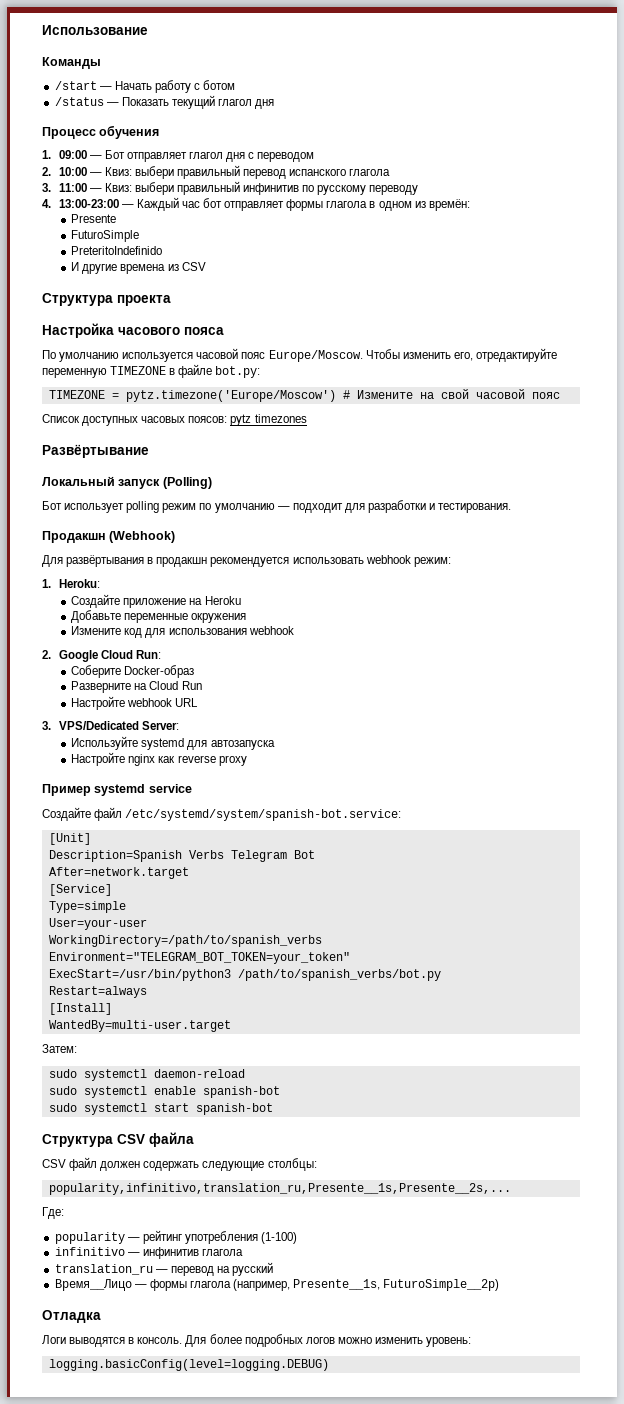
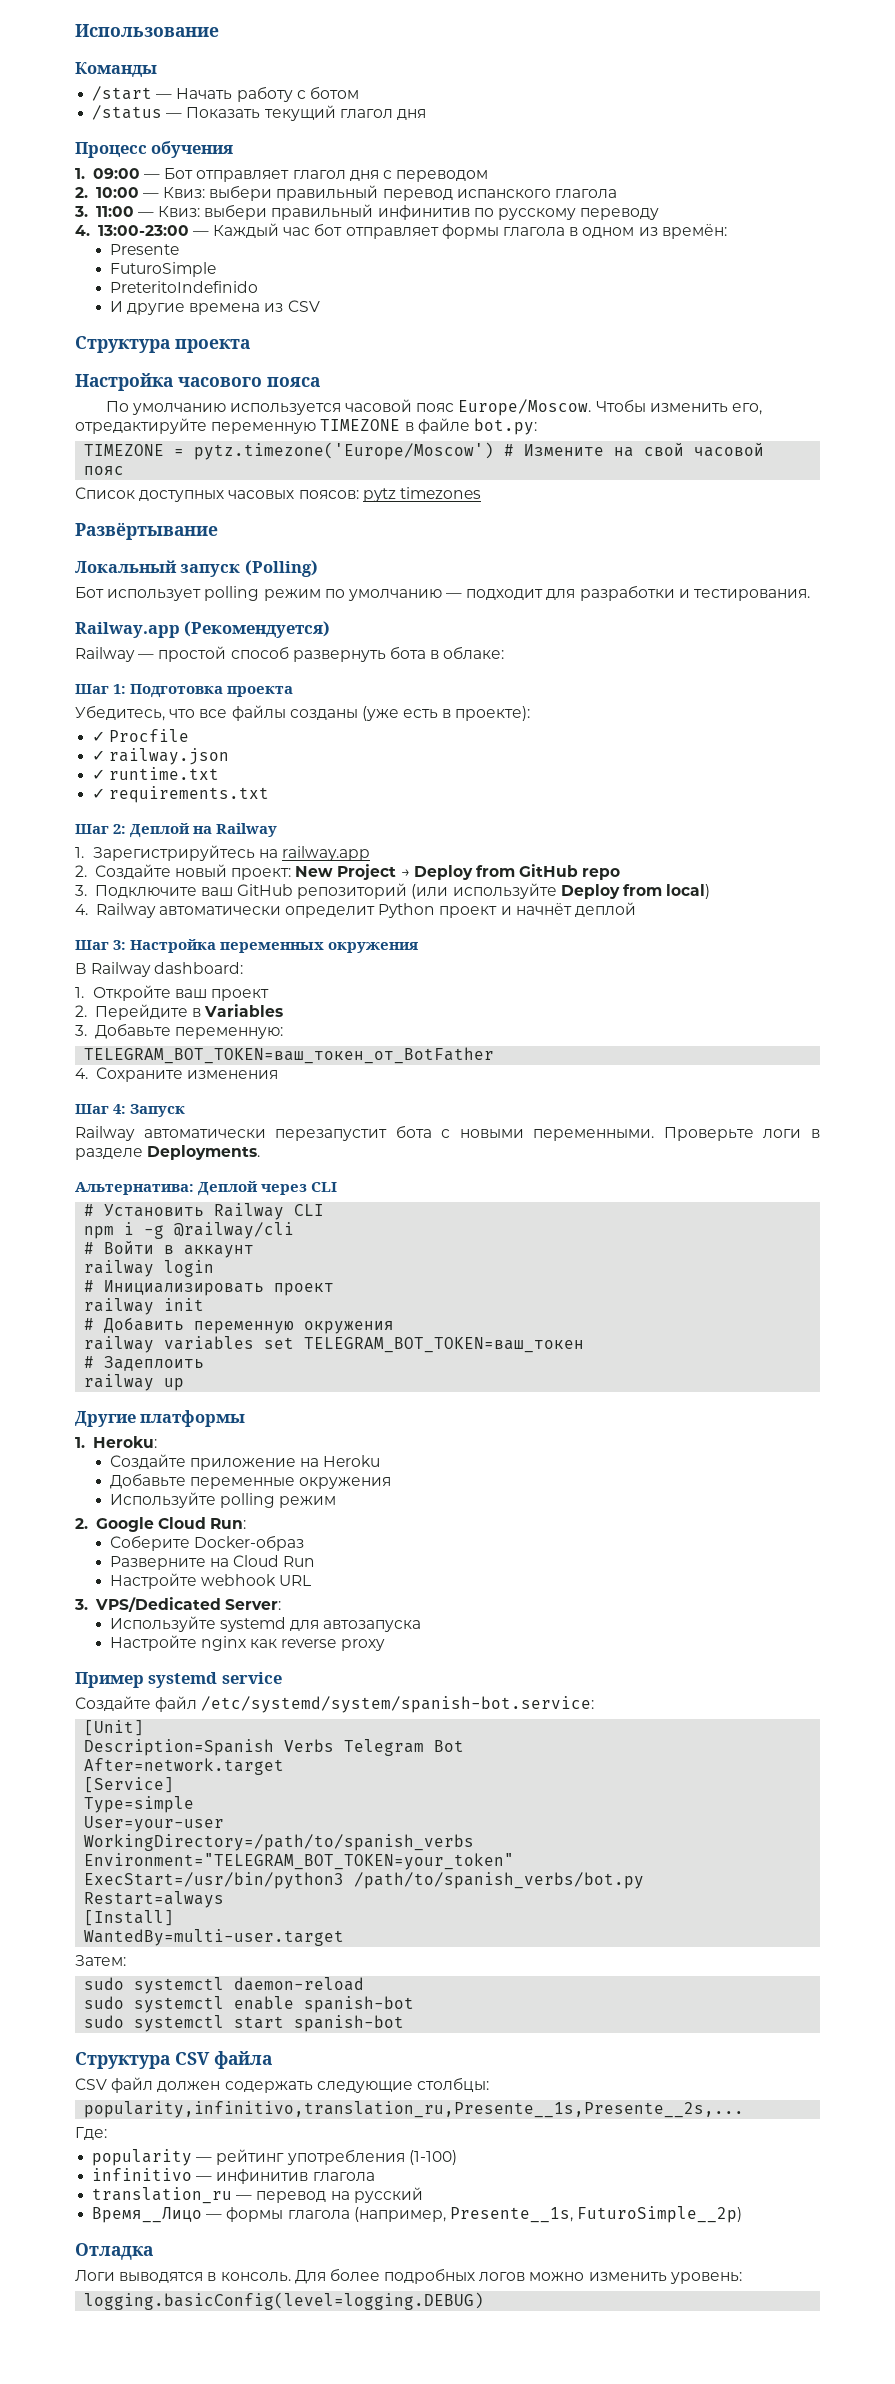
- Продакшн (Webhook)
- Для развёртывания в продакшн рекомендуется использовать webhook режим:
+ Railway.app (Рекомендуется)
+ Railway — простой способ развернуть бота в облаке:
+ Шаг 1: Подготовка проекта
+ Убедитесь, что все файлы созданы (уже есть в проекте):
+ ✓ Procfile
+ ✓ railway.json
+ ✓ runtime.txt
+ ✓ requirements.txt
+ Шаг 2: Деплой на Railway
+ 1. Зарегистрируйтесь на railway.app
+ 2. Создайте новый проект: New Project → Deploy from GitHub repo
+ 3. Подключите ваш GitHub репозиторий (или используйте Deploy from local)
+ 4. Railway автоматически определит Python проект и начнёт деплой
+ Шаг 3: Настройка переменных окружения
+ В Railway dashboard:
+ 1. Откройте ваш проект
+ 2. Перейдите в Variables
+ 3. Добавьте переменную:
+ TELEGRAM_BOT_TOKEN=ваш_токен_от_BotFather
+ 4. Сохраните изменения
+ Шаг 4: Запуск
+ Railway автоматически перезапустит бота с новыми переменными. Проверьте логи в разделе Deployments.
+ Альтернатива: Деплой через CLI
+ # Установить Railway CLI
+ npm i -g @railway/cli
+ # Войти в аккаунт
+ railway login
+ # Инициализировать проект
+ railway init
+ # Добавить переменную окружения
+ railway variables set TELEGRAM_BOT_TOKEN=ваш_токен
+ # Задеплоить
+ railway up
+ Другие платформы
- Измените код для использования webhook
+ Используйте polling режим

